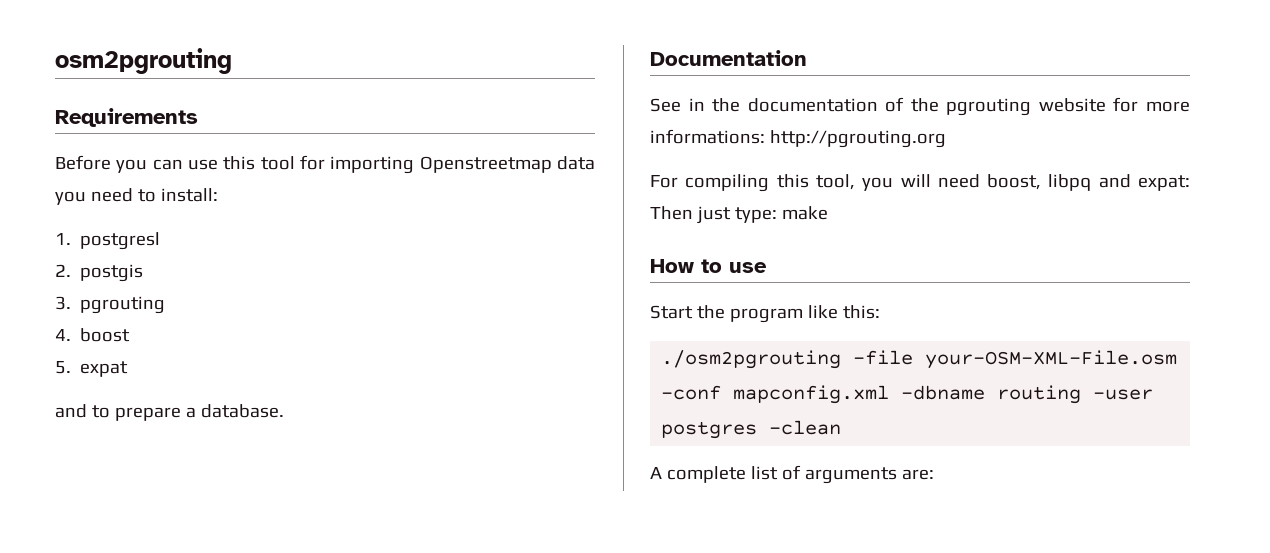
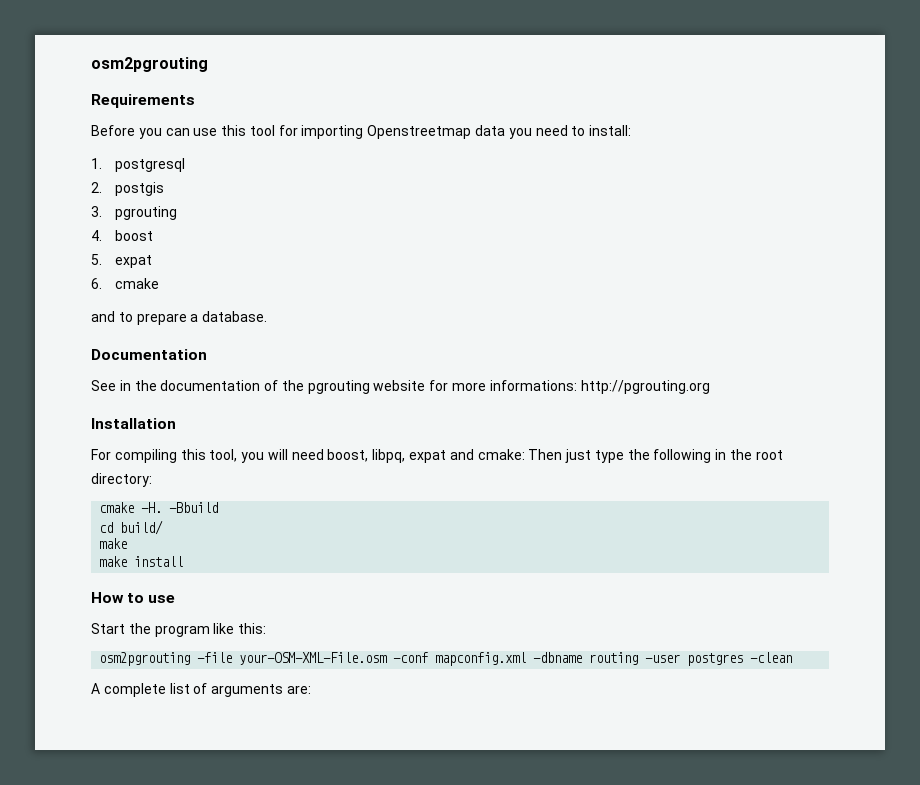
- 1. postgresl
+ 1. postgresql
+ 6. cmake
+ Installation
- For compiling this tool, you will need boost, libpq and expat: Then just type: make
+ For compiling this tool, you will need boost, libpq, expat and cmake: Then just type the following in the root directory:
+ cmake -H. -Bbuild
+ cd build/
+ make
+ make install
- ./osm2pgrouting -file your-OSM-XML-File.osm -conf mapconfig.xml -dbname routing -user postgres -clean
+ osm2pgrouting -file your-OSM-XML-File.osm -conf mapconfig.xml -dbname routing -user postgres -clean

